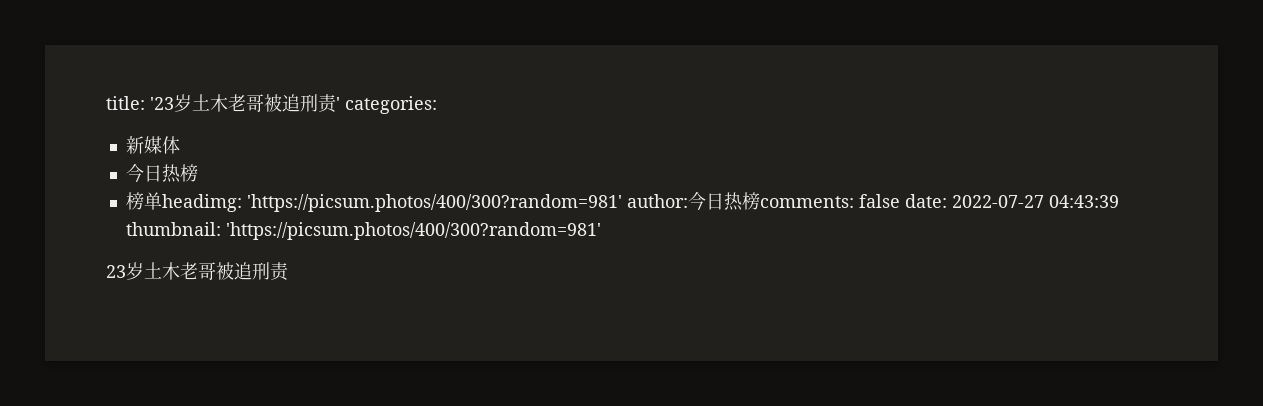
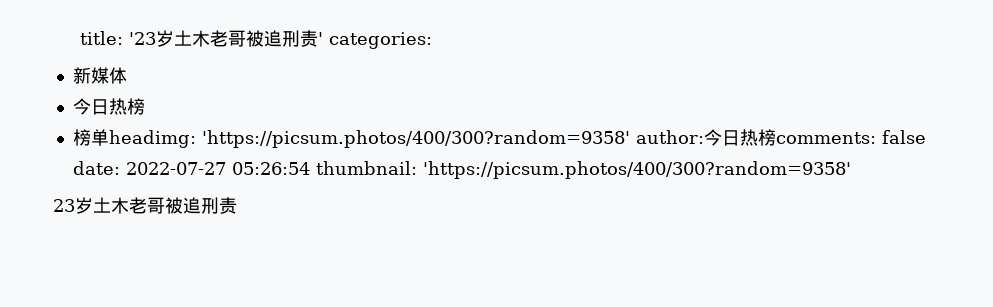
- 榜单headimg: 'https://picsum.photos/400/300?random=981' author:今日热榜comments: false date: 2022-07-27 04:43:39 thumbnail: 'https://picsum.photos/400/300?random=981'
+ 榜单headimg: 'https://picsum.photos/400/300?random=9358' author:今日热榜comments: false date: 2022-07-27 05:26:54 thumbnail: 'https://picsum.photos/400/300?random=9358'

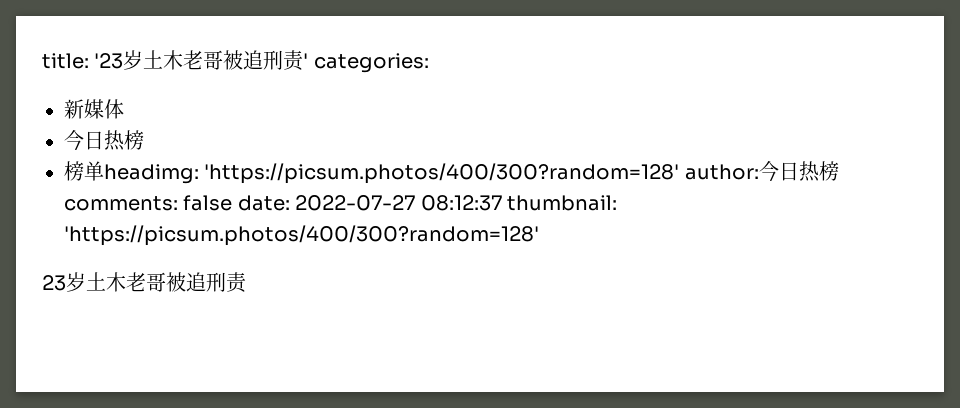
- 榜单headimg: 'https://picsum.photos/400/300?random=9358' author:今日热榜comments: false date: 2022-07-27 05:26:54 thumbnail: 'https://picsum.photos/400/300?random=9358'
+ 榜单headimg: 'https://picsum.photos/400/300?random=128' author:今日热榜comments: false date: 2022-07-27 08:12:37 thumbnail: 'https://picsum.photos/400/300?random=128'

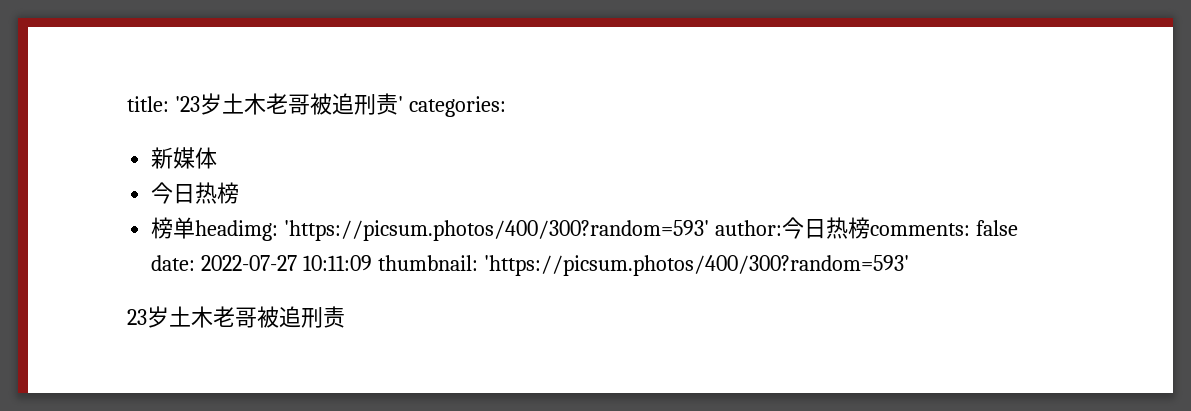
- 榜单headimg: 'https://picsum.photos/400/300?random=128' author:今日热榜comments: false date: 2022-07-27 08:12:37 thumbnail: 'https://picsum.photos/400/300?random=128'
+ 榜单headimg: 'https://picsum.photos/400/300?random=593' author:今日热榜comments: false date: 2022-07-27 10:11:09 thumbnail: 'https://picsum.photos/400/300?random=593'

